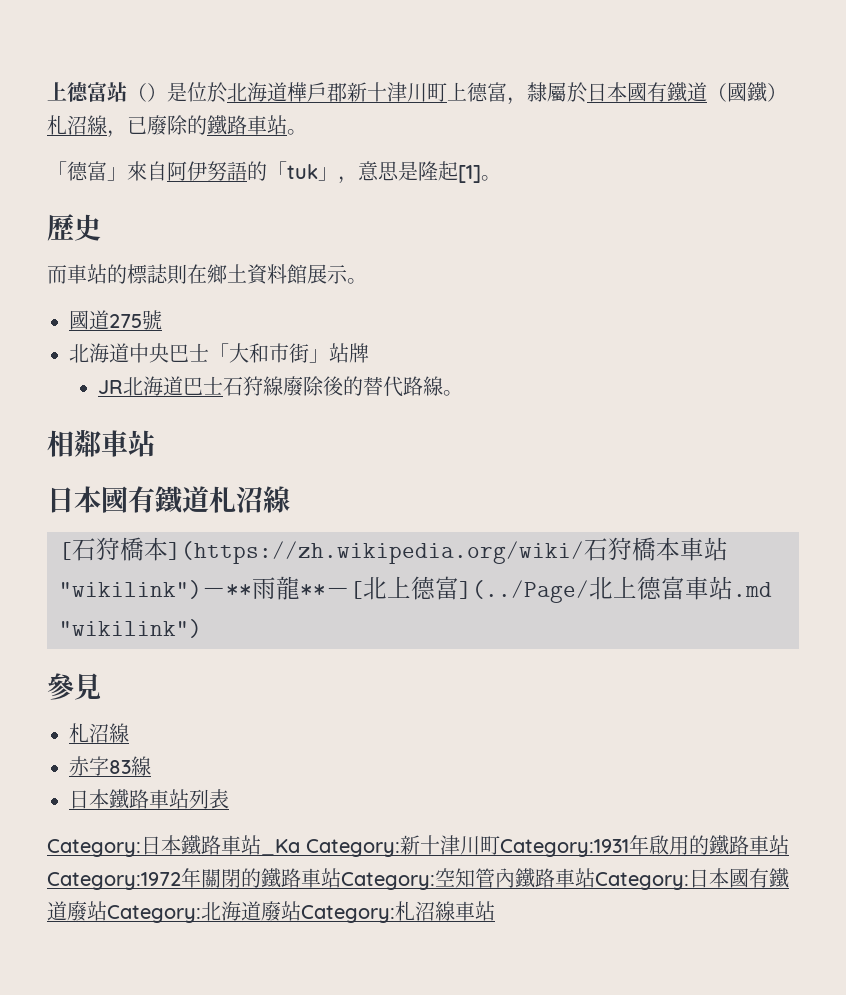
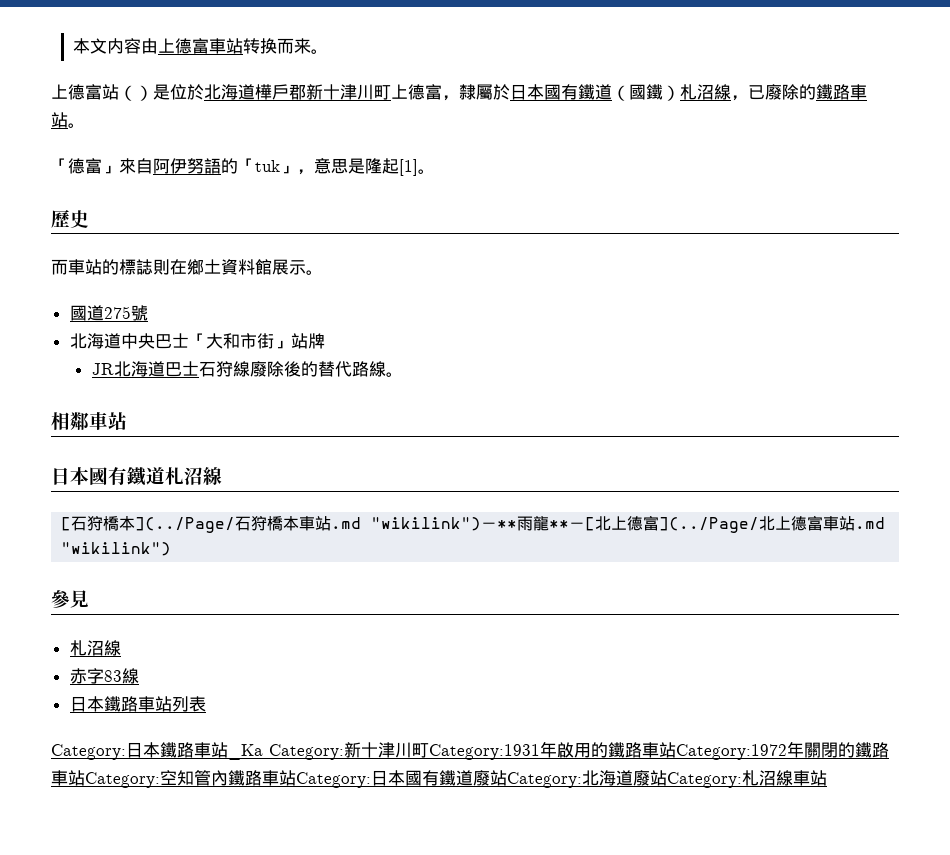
+ 本文内容由上德富車站转换而来。
- [石狩橋本](https://zh.wikipedia.org/wiki/石狩橋本車站"wikilink")－**雨龍**－[北上德富](../Page/北上德富車站.md "wikilink")
+ [石狩橋本](../Page/石狩橋本車站.md "wikilink")－**雨龍**－[北上德富](../Page/北上德富車站.md "wikilink")

